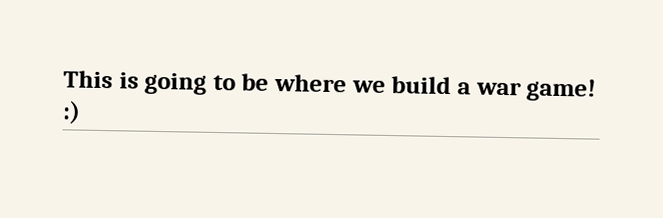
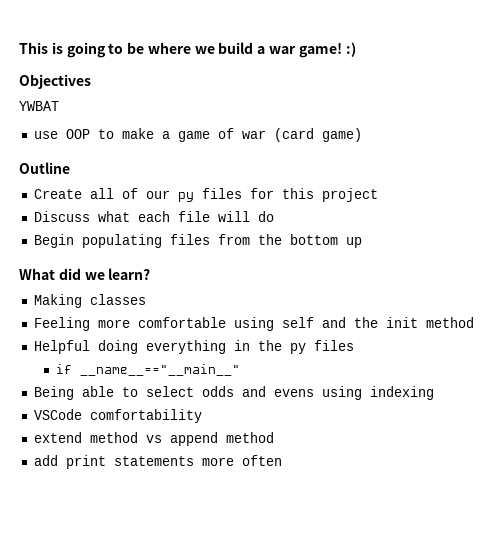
+ Objectives
+ YWBAT
+ use OOP to make a game of war (card game)
+ Outline
+ Create all of our py files for this project
+ Discuss what each file will do
+ Begin populating files from the bottom up
+ What did we learn?
+ Making classes
+ Feeling more comfortable using self and the init method
+ Helpful doing everything in the py files
+ if __name__=="__main__"
+ Being able to select odds and evens using indexing
+ VSCode comfortability
+ extend method vs append method
+ add print statements more often

